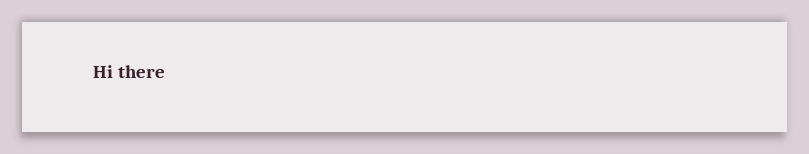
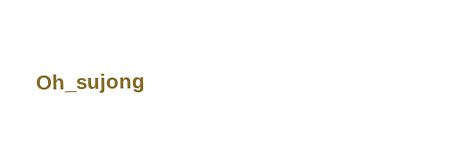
- Hi there
+ Oh_sujong

